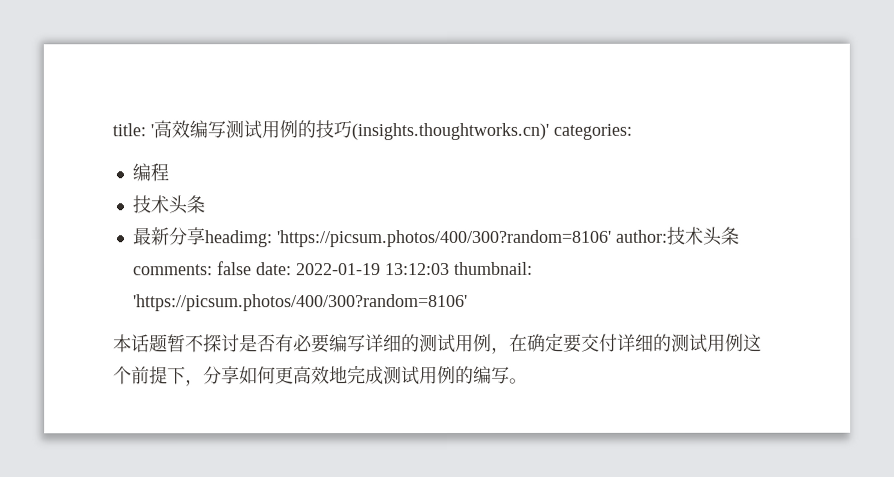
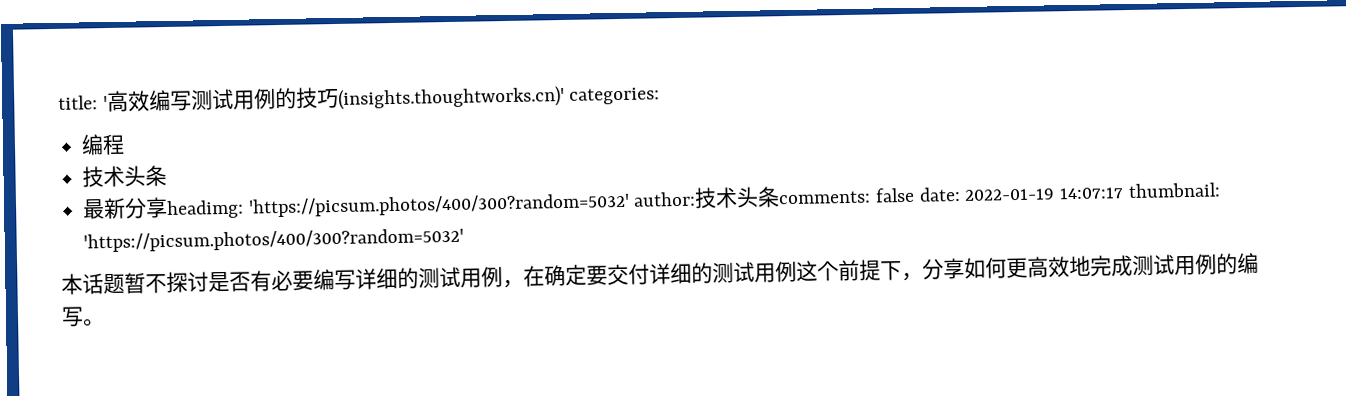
- 最新分享headimg: 'https://picsum.photos/400/300?random=8106' author:技术头条comments: false date: 2022-01-19 13:12:03 thumbnail: 'https://picsum.photos/400/300?random=8106'
+ 最新分享headimg: 'https://picsum.photos/400/300?random=5032' author:技术头条comments: false date: 2022-01-19 14:07:17 thumbnail: 'https://picsum.photos/400/300?random=5032'

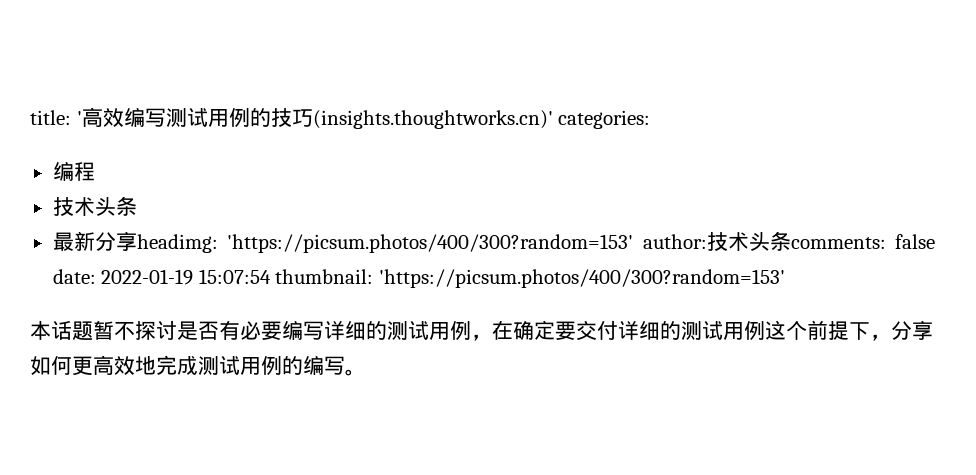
- 最新分享headimg: 'https://picsum.photos/400/300?random=5032' author:技术头条comments: false date: 2022-01-19 14:07:17 thumbnail: 'https://picsum.photos/400/300?random=5032'
+ 最新分享headimg: 'https://picsum.photos/400/300?random=153' author:技术头条comments: false date: 2022-01-19 15:07:54 thumbnail: 'https://picsum.photos/400/300?random=153'

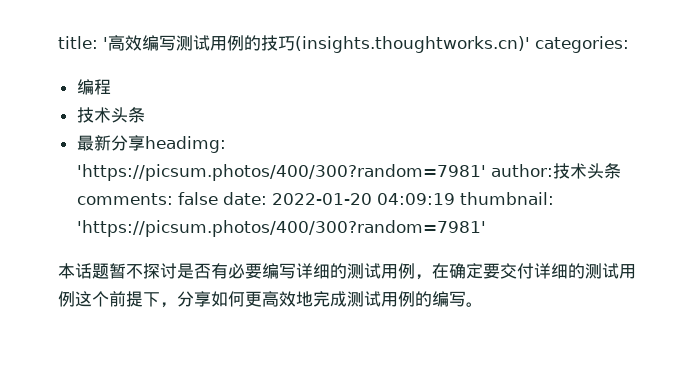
- 最新分享headimg: 'https://picsum.photos/400/300?random=153' author:技术头条comments: false date: 2022-01-19 15:07:54 thumbnail: 'https://picsum.photos/400/300?random=153'
+ 最新分享headimg: 'https://picsum.photos/400/300?random=7981' author:技术头条comments: false date: 2022-01-20 04:09:19 thumbnail: 'https://picsum.photos/400/300?random=7981'

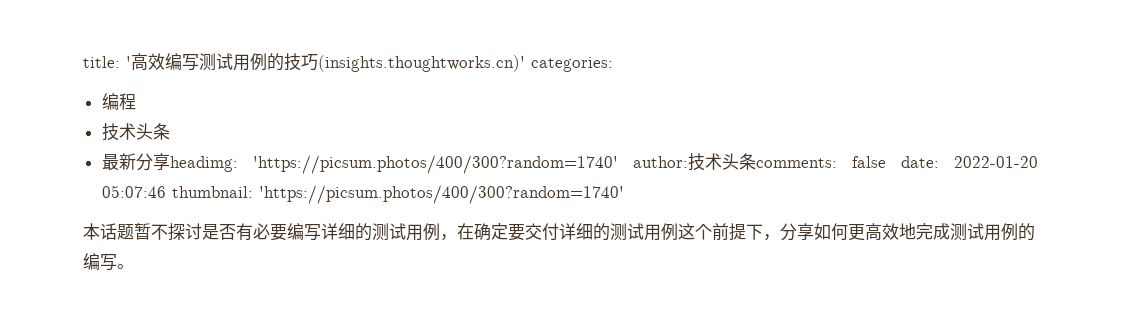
- 最新分享headimg: 'https://picsum.photos/400/300?random=7981' author:技术头条comments: false date: 2022-01-20 04:09:19 thumbnail: 'https://picsum.photos/400/300?random=7981'
+ 最新分享headimg: 'https://picsum.photos/400/300?random=1740' author:技术头条comments: false date: 2022-01-20 05:07:46 thumbnail: 'https://picsum.photos/400/300?random=1740'

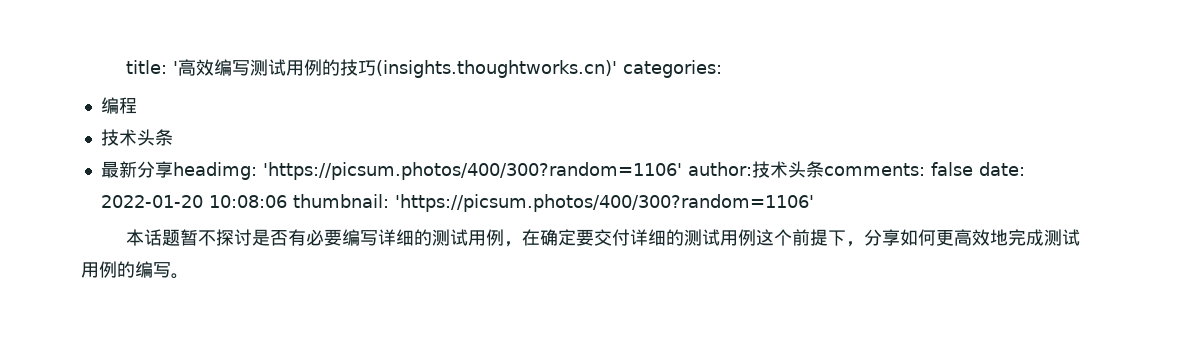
- 最新分享headimg: 'https://picsum.photos/400/300?random=1740' author:技术头条comments: false date: 2022-01-20 05:07:46 thumbnail: 'https://picsum.photos/400/300?random=1740'
+ 最新分享headimg: 'https://picsum.photos/400/300?random=1106' author:技术头条comments: false date: 2022-01-20 10:08:06 thumbnail: 'https://picsum.photos/400/300?random=1106'

